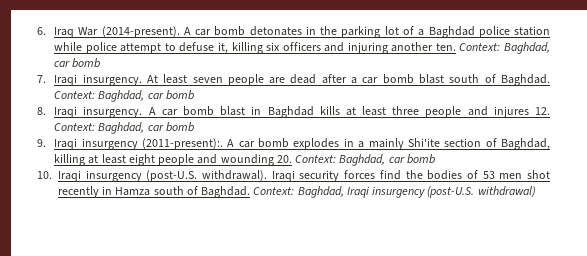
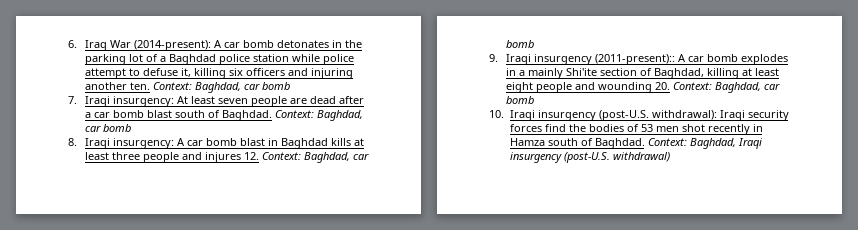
- 6. Iraq War (2014-present). A car bomb detonates in the parking lot of a Baghdad police station while police attempt to defuse it, killing six officers and injuring another ten.
+ 6. Iraq War (2014-present): A car bomb detonates in the parking lot of a Baghdad police station while police attempt to defuse it, killing six officers and injuring another ten.
- 7. Iraqi insurgency. At least seven people are dead after a car bomb blast south of Baghdad.
+ 7. Iraqi insurgency: At least seven people are dead after a car bomb blast south of Baghdad.
- 8. Iraqi insurgency. A car bomb blast in Baghdad kills at least three people and injures 12. Context: Baghdad, car bomb
+ 8. Iraqi insurgency: A car bomb blast in Baghdad kills at least three people and injures 12. Context: Baghdad, car bomb
- 9. Iraqi insurgency (2011-present):. A car bomb explodes in a mainly Shi'ite section of Baghdad, killing at least eight people and wounding 20. Context: Baghdad, car bomb
+ 9. Iraqi insurgency (2011-present):: A car bomb explodes in a mainly Shi'ite section of Baghdad, killing at least eight people and wounding 20. Context: Baghdad, car bomb
- 10. Iraqi insurgency (post-U.S. withdrawal). Iraqi security forces find the bodies of 53 men shot recently in Hamza south of Baghdad.
+ 10. Iraqi insurgency (post-U.S. withdrawal): Iraqi security forces find the bodies of 53 men shot recently in Hamza south of Baghdad.

